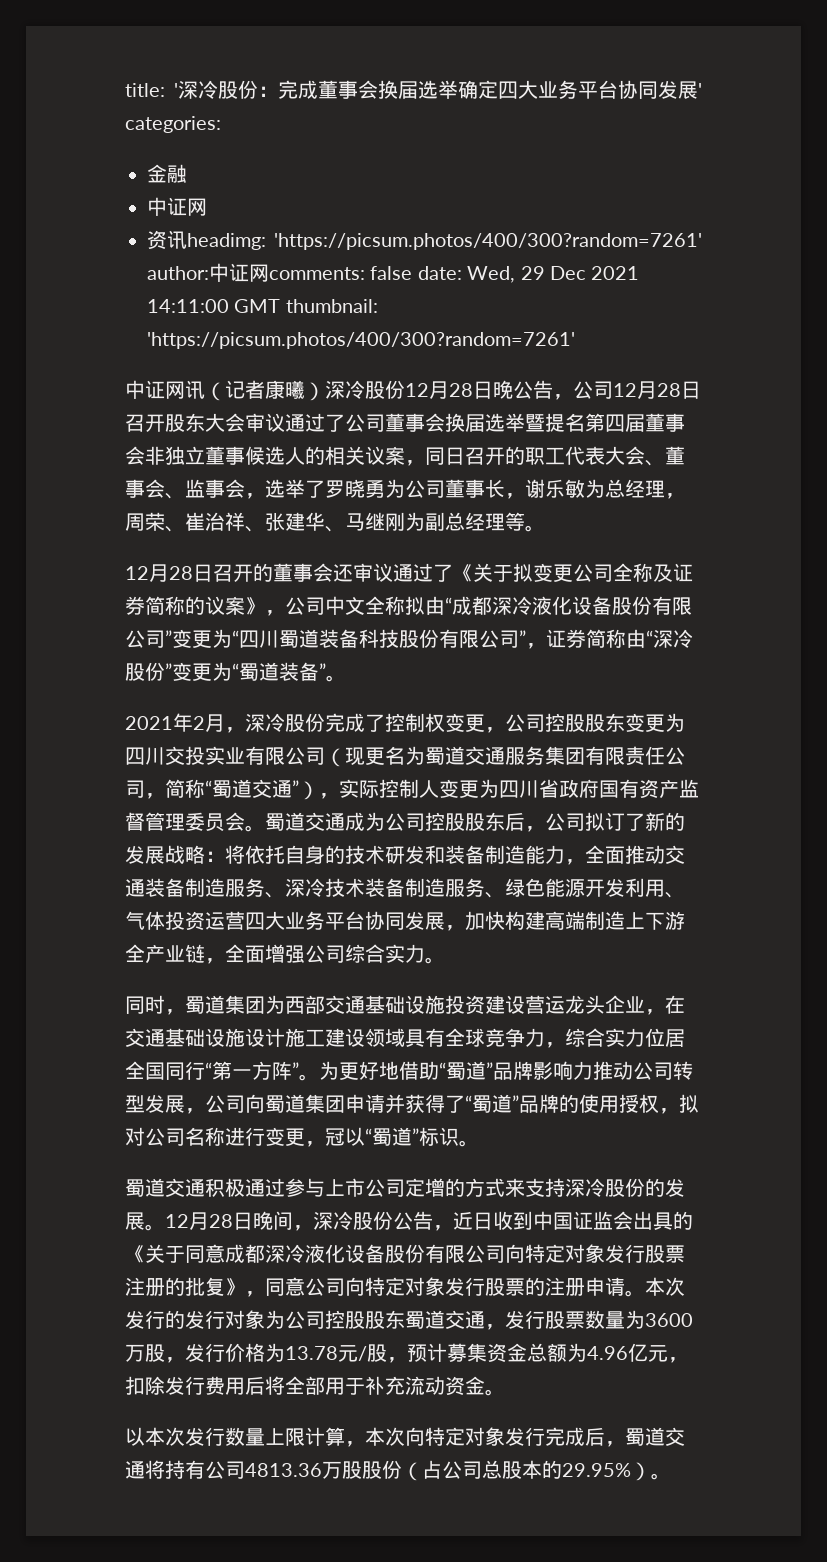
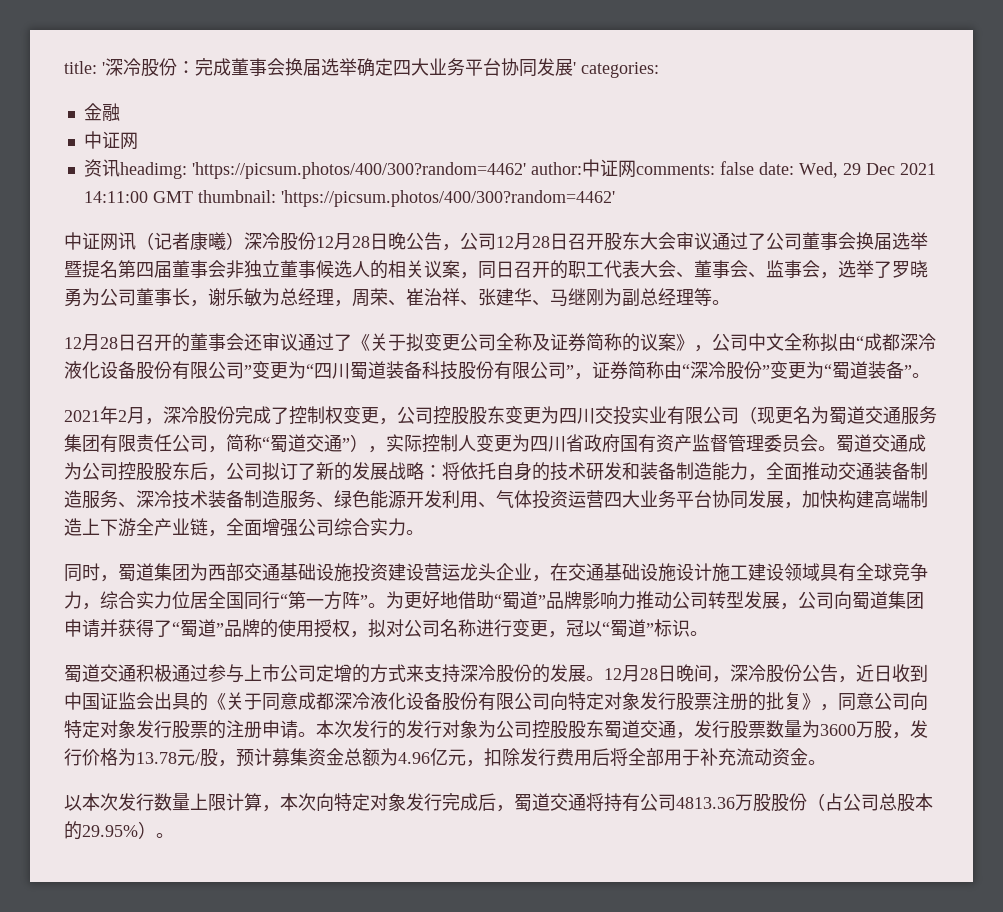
- 资讯headimg: 'https://picsum.photos/400/300?random=7261' author:中证网comments: false date: Wed, 29 Dec 2021 14:11:00 GMT thumbnail: 'https://picsum.photos/400/300?random=7261'
+ 资讯headimg: 'https://picsum.photos/400/300?random=4462' author:中证网comments: false date: Wed, 29 Dec 2021 14:11:00 GMT thumbnail: 'https://picsum.photos/400/300?random=4462'

